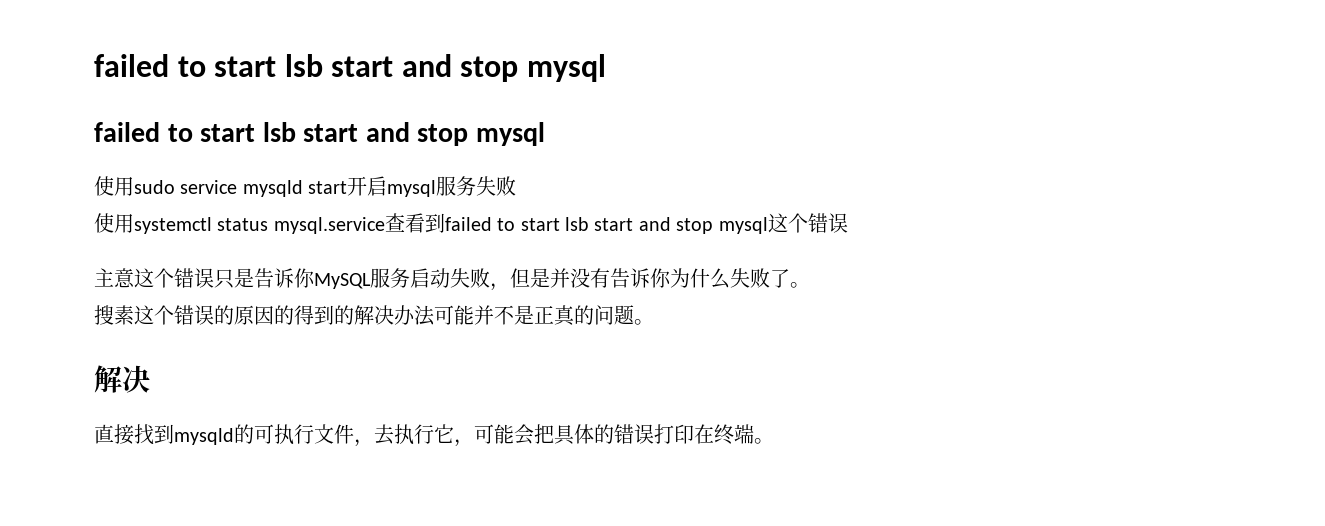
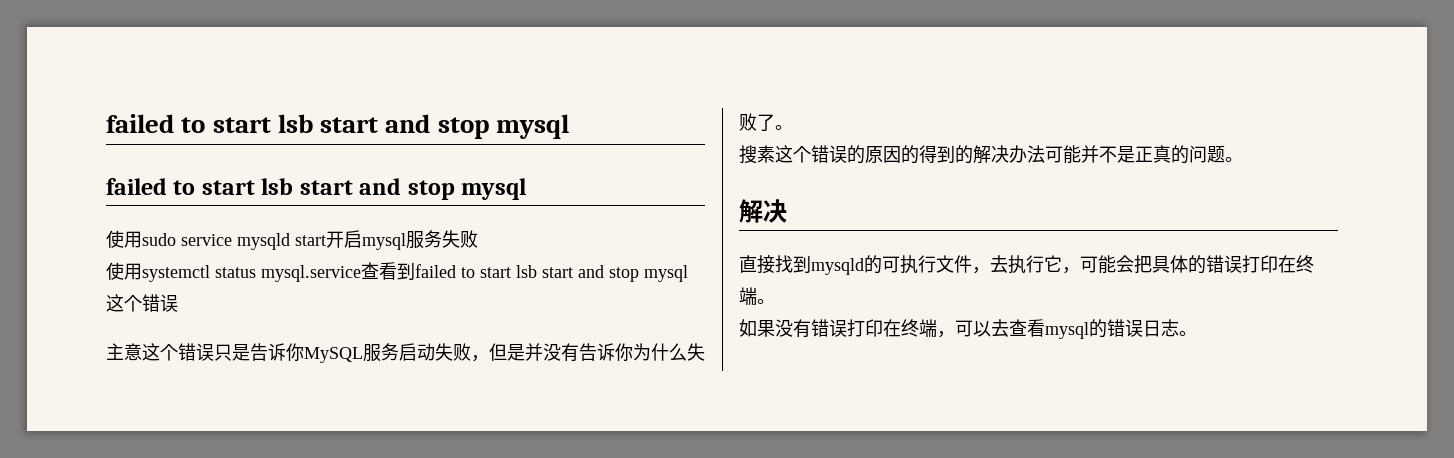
+ 如果没有错误打印在终端，可以去查看mysql的错误日志。

